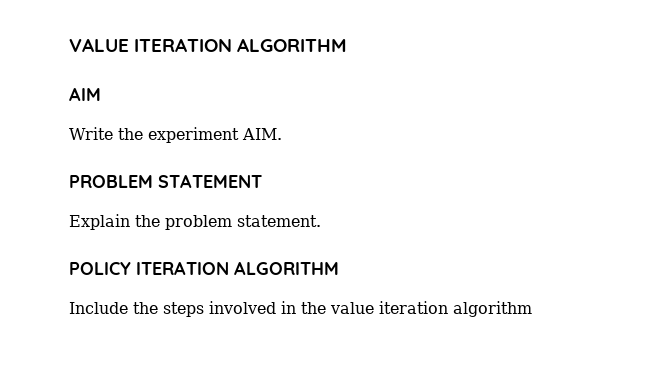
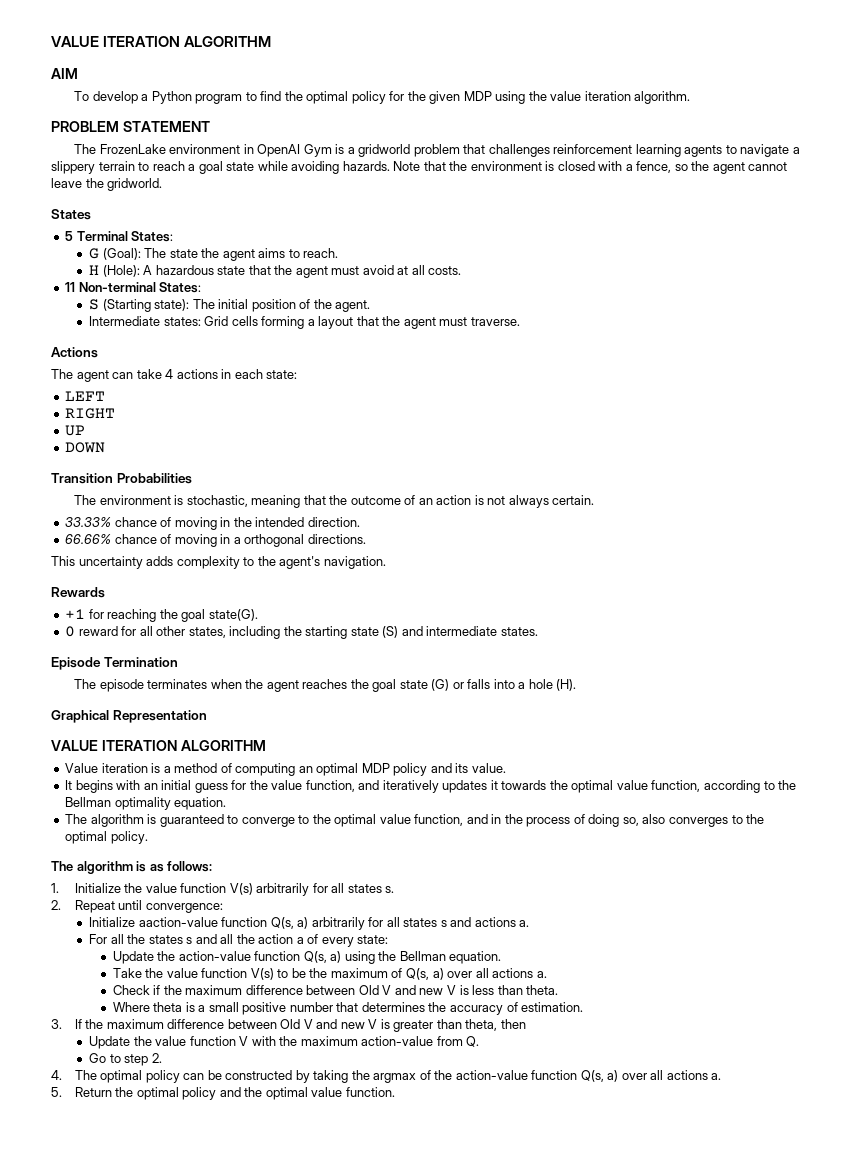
- Write the experiment AIM.
+ To develop a Python program to find the optimal policy for the given MDP using the value iteration algorithm.
  PROBLEM STATEMENT
- Explain the problem statement.
- POLICY ITERATION ALGORITHM
- Include the steps involved in the value iteration algorithm
+ The FrozenLake environment in OpenAI Gym is a gridworld problem that challenges reinforcement learning agents to navigate a slippery terrain to reach a goal state while avoiding hazards. Note that the environment is closed with a fence, so the agent cannot leave the gridworld.
+ States
+ 5 Terminal States:
+ G (Goal): The state the agent aims to reach.
+ H (Hole): A hazardous state that the agent must avoid at all costs.
+ 11 Non-terminal States:
+ S (Starting state): The initial position of the agent.
+ Intermediate states: Grid cells forming a layout that the agent must traverse.
+ Actions
+ The agent can take 4 actions in each state:
+ LEFT
+ RIGHT
+ UP
+ DOWN
+ Transition Probabilities
+ The environment is stochastic, meaning that the outcome of an action is not always certain.
+ 33.33% chance of moving in the intended direction.
+ 66.66% chance of moving in a orthogonal directions.
+ This uncertainty adds complexity to the agent's navigation.
+ Rewards
+ +1 for reaching the goal state(G).
+ 0 reward for all other states, including the starting state (S) and intermediate states.
+ Episode Termination
+ The episode terminates when the agent reaches the goal state (G) or falls into a hole (H).
+ Graphical Representation
+ VALUE ITERATION ALGORITHM
+ Value iteration is a method of computing an optimal MDP policy and its value.
+ It begins with an initial guess for the value function, and iteratively updates it towards the optimal value function, according to the Bellman optimality equation.
+ The algorithm is guaranteed to converge to the optimal value function, and in the process of doing so, also converges to the optimal policy.
+ The algorithm is as follows:
+ 1. Initialize the value function V(s) arbitrarily for all states s.
+ 2. Repeat until convergence:
+ Initialize aaction-value function Q(s, a) arbitrarily for all states s and actions a.
+ For all the states s and all the action a of every state:
+ Update the action-value function Q(s, a) using the Bellman equation.
+ Take the value function V(s) to be the maximum of Q(s, a) over all actions a.
+ Check if the maximum difference between Old V and new V is less than theta.
+ Where theta is a small positive number that determines the accuracy of estimation.
+ 3. If the maximum difference between Old V and new V is greater than theta, then
+ Update the value function V with the maximum action-value from Q.
+ Go to step 2.
+ 4. The optimal policy can be constructed by taking the argmax of the action-value function Q(s, a) over all actions a.
+ 5. Return the optimal policy and the optimal value function.

